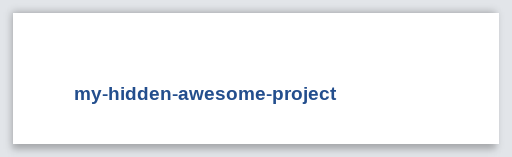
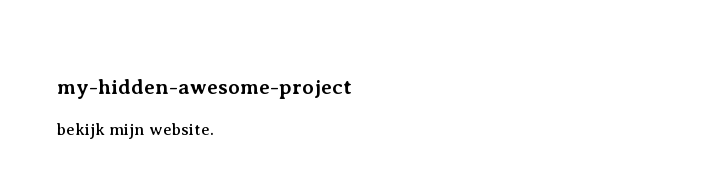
+ bekijk mijn website.

